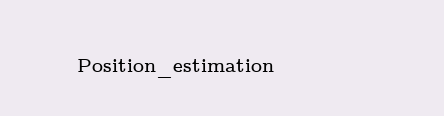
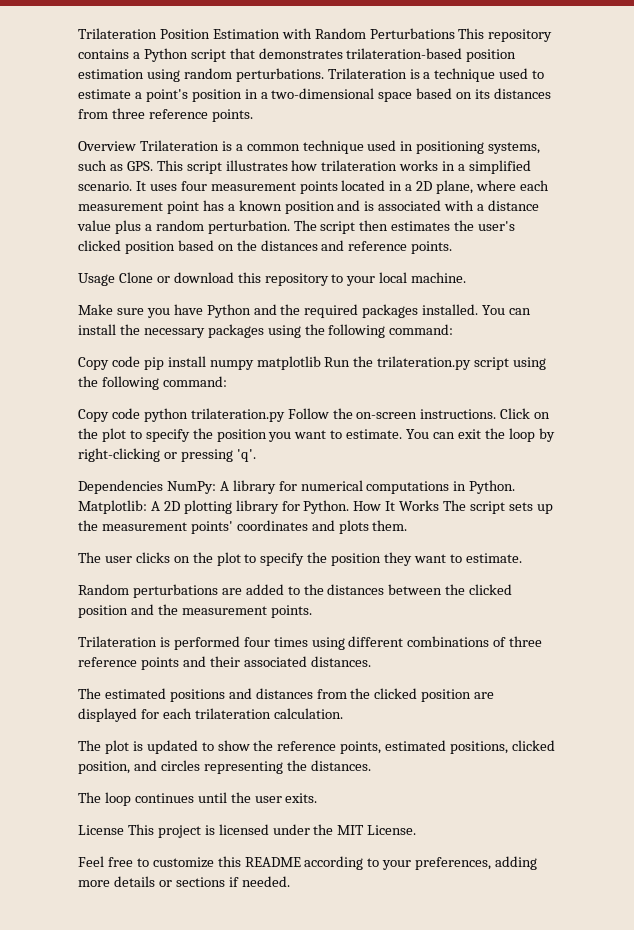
- Position_estimation
+ Trilateration Position Estimation with Random Perturbations This repository contains a Python script that demonstrates trilateration-based position estimation using random perturbations. Trilateration is a technique used to estimate a point's position in a two-dimensional space based on its distances from three reference points.
+ Overview Trilateration is a common technique used in positioning systems, such as GPS. This script illustrates how trilateration works in a simplified scenario. It uses four measurement points located in a 2D plane, where each measurement point has a known position and is associated with a distance value plus a random perturbation. The script then estimates the user's clicked position based on the distances and reference points.
+ Usage Clone or download this repository to your local machine.
+ Make sure you have Python and the required packages installed. You can install the necessary packages using the following command:
+ Copy code pip install numpy matplotlib Run the trilateration.py script using the following command:
+ Copy code python trilateration.py Follow the on-screen instructions. Click on the plot to specify the position you want to estimate. You can exit the loop by right-clicking or pressing 'q'.
+ Dependencies NumPy: A library for numerical computations in Python. Matplotlib: A 2D plotting library for Python. How It Works The script sets up the measurement points' coordinates and plots them.
+ The user clicks on the plot to specify the position they want to estimate.
+ Random perturbations are added to the distances between the clicked position and the measurement points.
+ Trilateration is performed four times using different combinations of three reference points and their associated distances.
+ The estimated positions and distances from the clicked position are displayed for each trilateration calculation.
+ The plot is updated to show the reference points, estimated positions, clicked position, and circles representing the distances.
+ The loop continues until the user exits.
+ License This project is licensed under the MIT License.
+ Feel free to customize this README according to your preferences, adding more details or sections if needed.

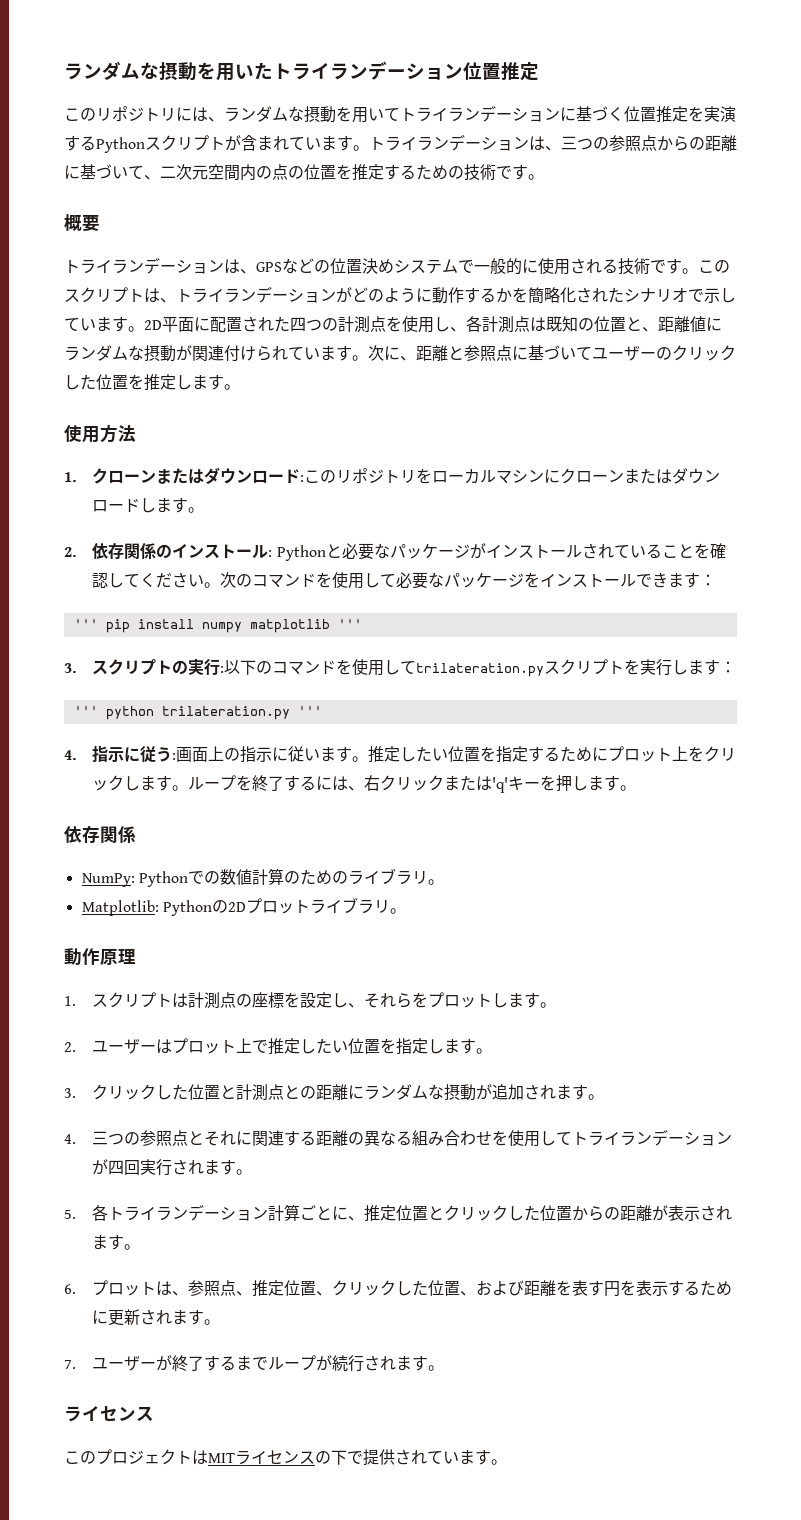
- Trilateration Position Estimation with Random Perturbations This repository contains a Python script that demonstrates trilateration-based position estimation using random perturbations. Trilateration is a technique used to estimate a point's position in a two-dimensional space based on its distances from three reference points.
- Overview Trilateration is a common technique used in positioning systems, such as GPS. This script illustrates how trilateration works in a simplified scenario. It uses four measurement points located in a 2D plane, where each measurement point has a known position and is associated with a distance value plus a random perturbation. The script then estimates the user's clicked position based on the distances and reference points.
- Usage Clone or download this repository to your local machine.
- Make sure you have Python and the required packages installed. You can install the necessary packages using the following command:
- Copy code pip install numpy matplotlib Run the trilateration.py script using the following command:
- Copy code python trilateration.py Follow the on-screen instructions. Click on the plot to specify the position you want to estimate. You can exit the loop by right-clicking or pressing 'q'.
- Dependencies NumPy: A library for numerical computations in Python. Matplotlib: A 2D plotting library for Python. How It Works The script sets up the measurement points' coordinates and plots them.
- The user clicks on the plot to specify the position they want to estimate.
- Random perturbations are added to the distances between the clicked position and the measurement points.
- Trilateration is performed four times using different combinations of three reference points and their associated distances.
- The estimated positions and distances from the clicked position are displayed for each trilateration calculation.
- The plot is updated to show the reference points, estimated positions, clicked position, and circles representing the distances.
- The loop continues until the user exits.
- License This project is licensed under the MIT License.
- Feel free to customize this README according to your preferences, adding more details or sections if needed.
+ ランダムな摂動を用いたトライランデーション位置推定
+ このリポジトリには、ランダムな摂動を用いてトライランデーションに基づく位置推定を実演するPythonスクリプトが含まれています。トライランデーションは、三つの参照点からの距離に基づいて、二次元空間内の点の位置を推定するための技術です。
+ 概要
+ トライランデーションは、GPSなどの位置決めシステムで一般的に使用される技術です。このスクリプトは、トライランデーションがどのように動作するかを簡略化されたシナリオで示しています。2D平面に配置された四つの計測点を使用し、各計測点は既知の位置と、距離値にランダムな摂動が関連付けられています。次に、距離と参照点に基づいてユーザーのクリックした位置を推定します。
+ 使用方法
+ 1.クローンまたはダウンロード:このリポジトリをローカルマシンにクローンまたはダウンロードします。
+ 2.依存関係のインストール: Pythonと必要なパッケージがインストールされていることを確認してください。次のコマンドを使用して必要なパッケージをインストールできます：
+ ''' pip install numpy matplotlib '''
+ 3.スクリプトの実行:以下のコマンドを使用してtrilateration.pyスクリプトを実行します：
+ ''' python trilateration.py '''
+ 4.指示に従う:画面上の指示に従います。推定したい位置を指定するためにプロット上をクリックします。ループを終了するには、右クリックまたは'q'キーを押します。
+ 依存関係
+ NumPy: Pythonでの数値計算のためのライブラリ。
+ Matplotlib: Pythonの2Dプロットライブラリ。
+ 動作原理
+ 1.スクリプトは計測点の座標を設定し、それらをプロットします。
+ 2.ユーザーはプロット上で推定したい位置を指定します。
+ 3.クリックした位置と計測点との距離にランダムな摂動が追加されます。
+ 4.三つの参照点とそれに関連する距離の異なる組み合わせを使用してトライランデーションが四回実行されます。
+ 5.各トライランデーション計算ごとに、推定位置とクリックした位置からの距離が表示されます。
+ 6.プロットは、参照点、推定位置、クリックした位置、および距離を表す円を表示するために更新されます。
+ 7.ユーザーが終了するまでループが続行されます。
+ ライセンス
+ このプロジェクトはMITライセンスの下で提供されています。

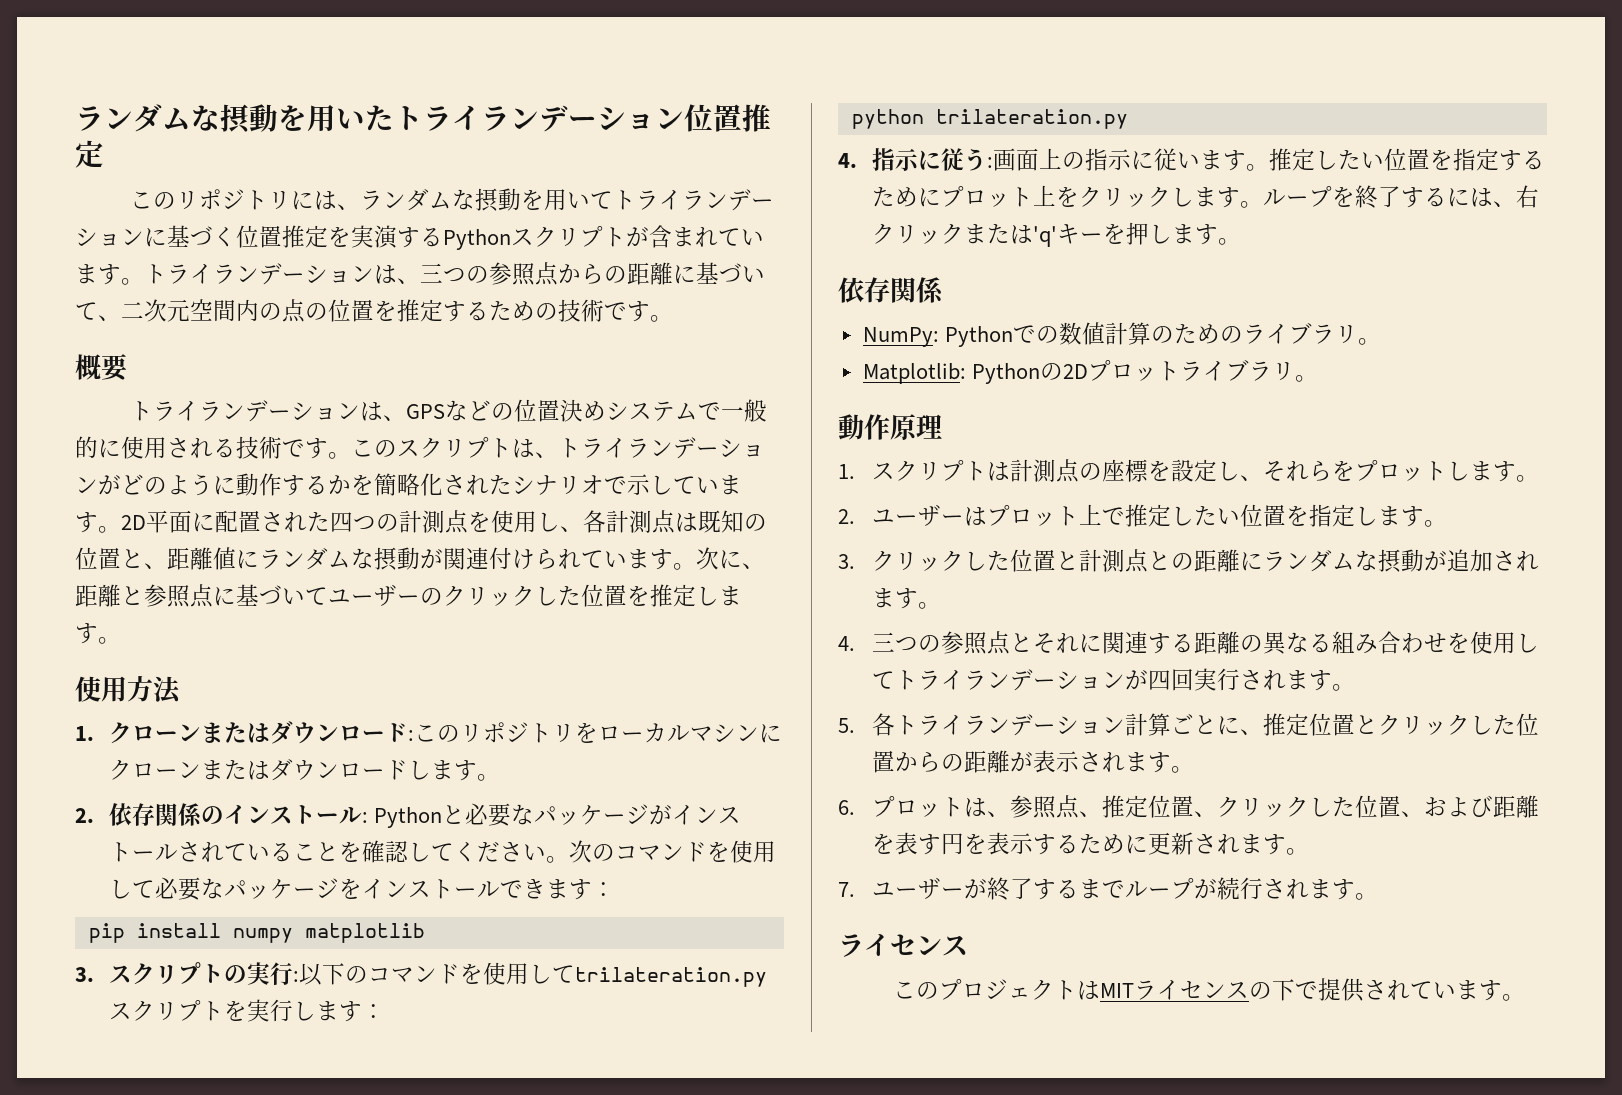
- ''' pip install numpy matplotlib '''
+ pip install numpy matplotlib
- ''' python trilateration.py '''
+ python trilateration.py

